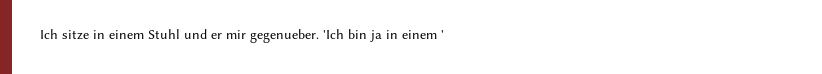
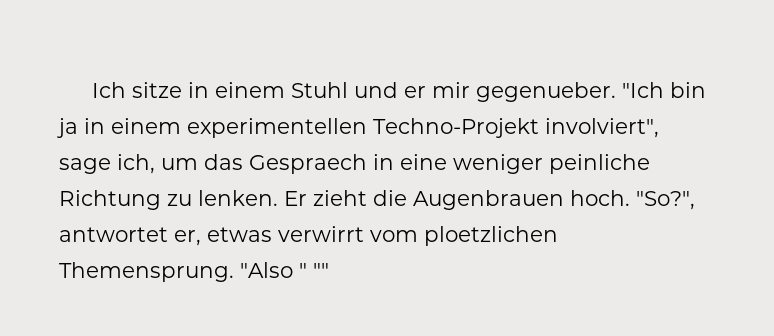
- 'Ich bin ja in einem '
+ "Ich bin ja in einem experimentellen Techno-Projekt involviert", sage ich, um das Gespraech in eine weniger peinliche Richtung zu lenken. Er zieht die Augenbrauen hoch. "So?", antwortet er, etwas verwirrt vom ploetzlichen Themensprung. "Also " ""

